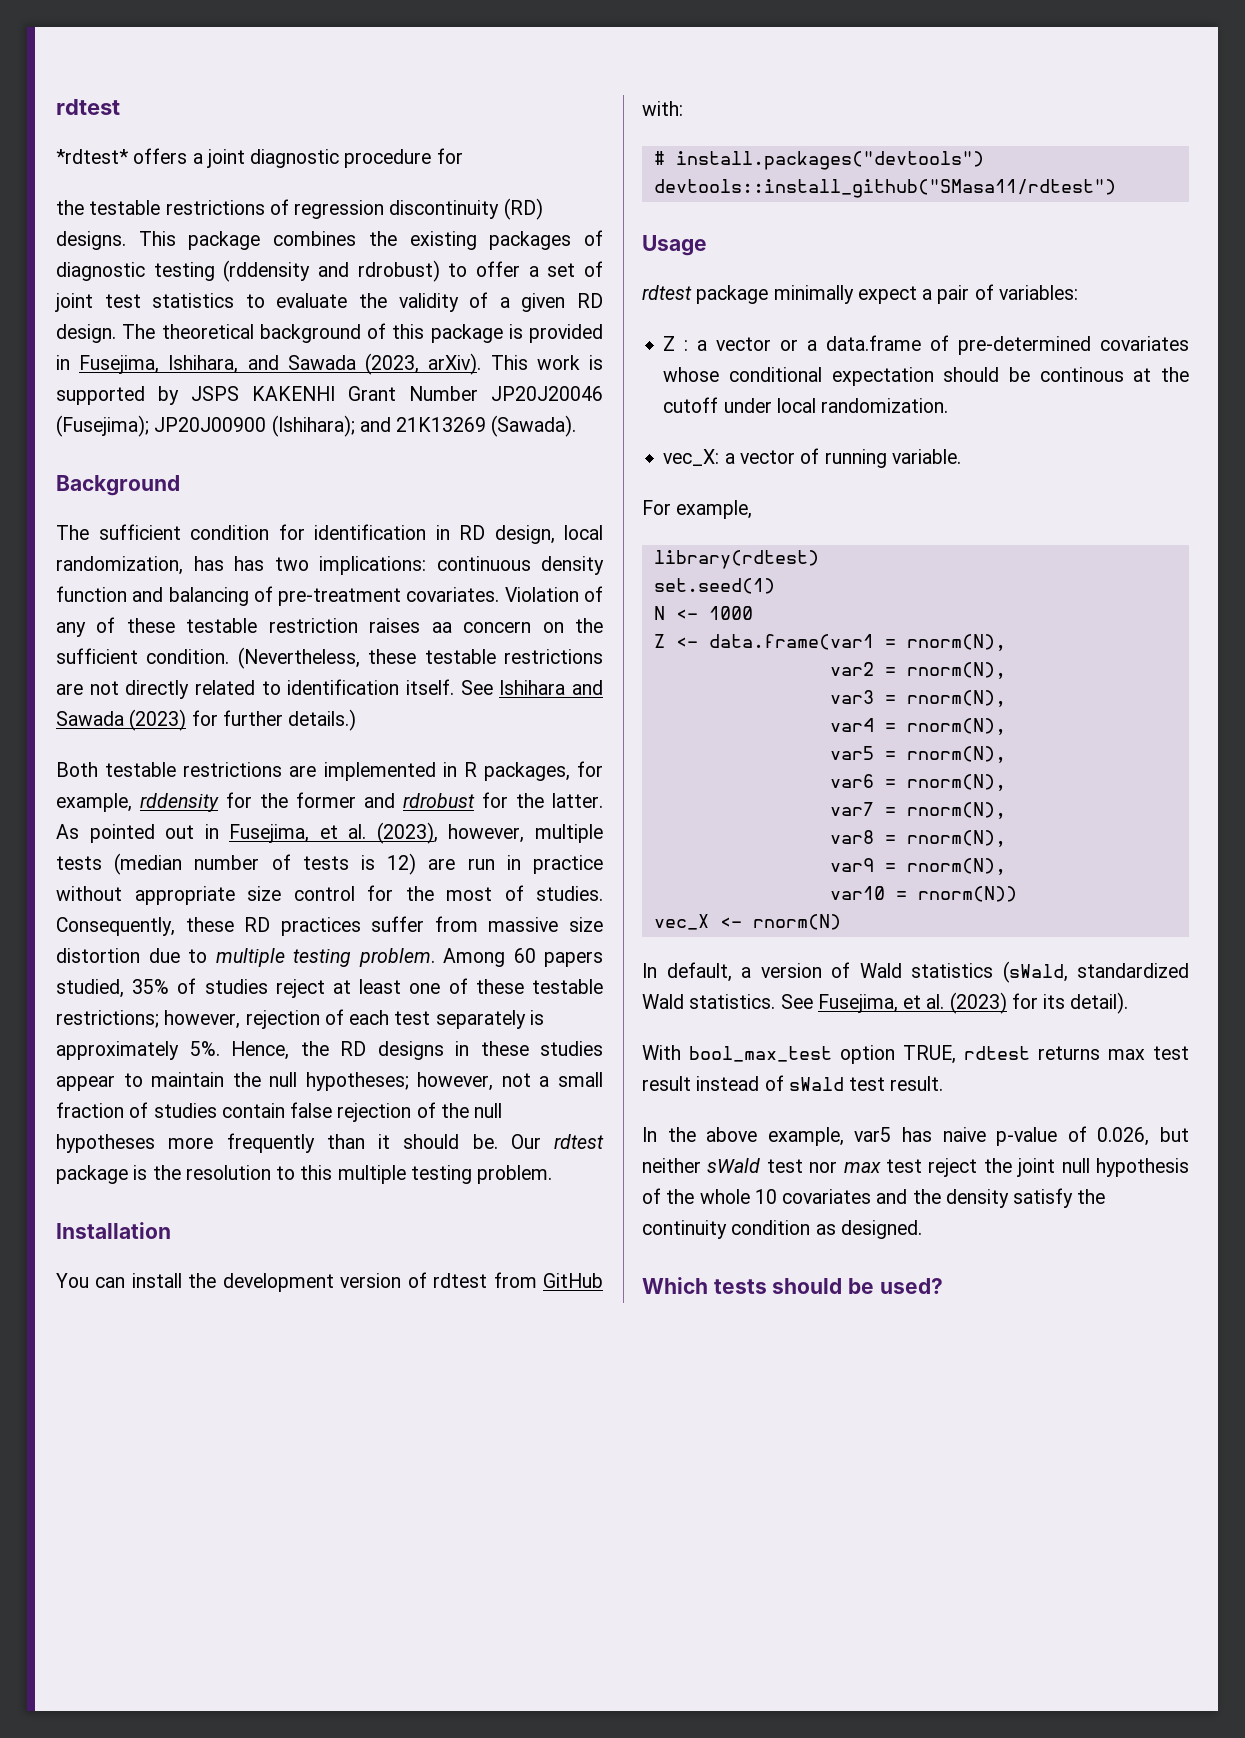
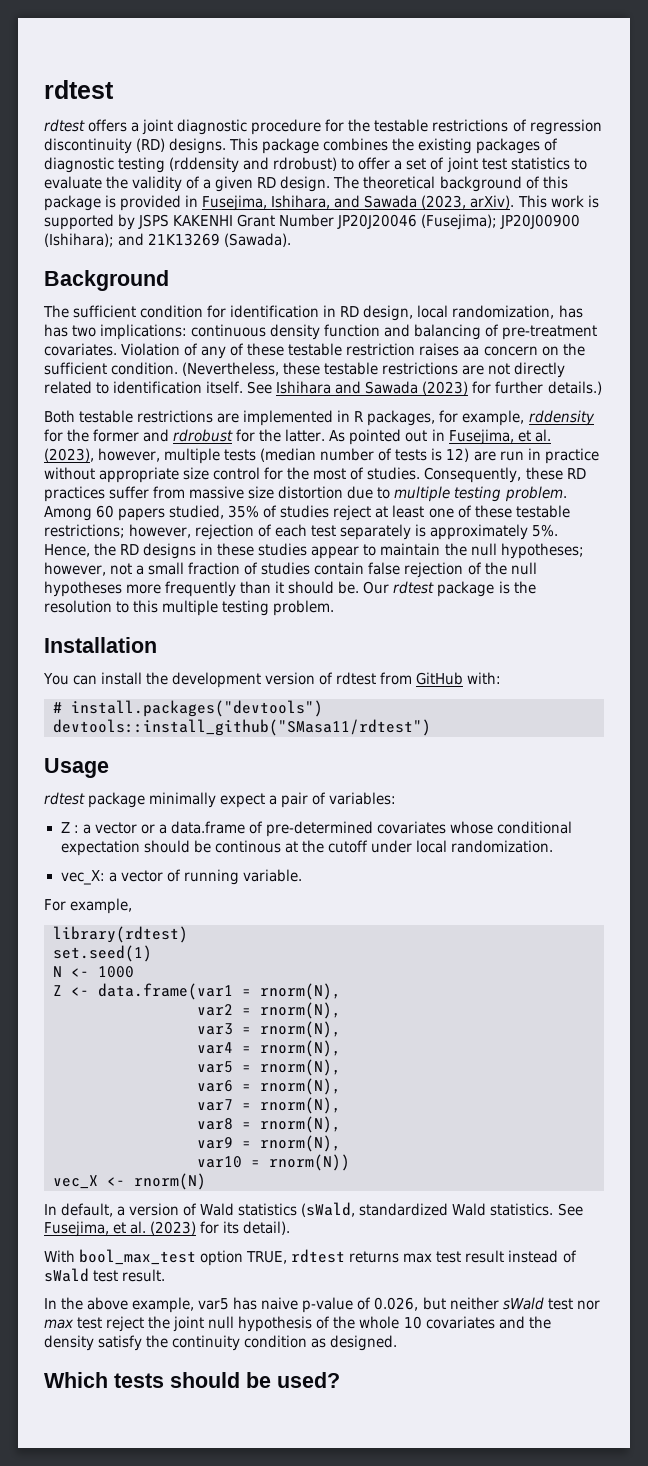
- *rdtest* offers a joint diagnostic procedure for
- the testable restrictions of regression discontinuity (RD) designs.
+ rdtest offers a joint diagnostic procedure for the testable restrictions of regression discontinuity (RD) designs.

